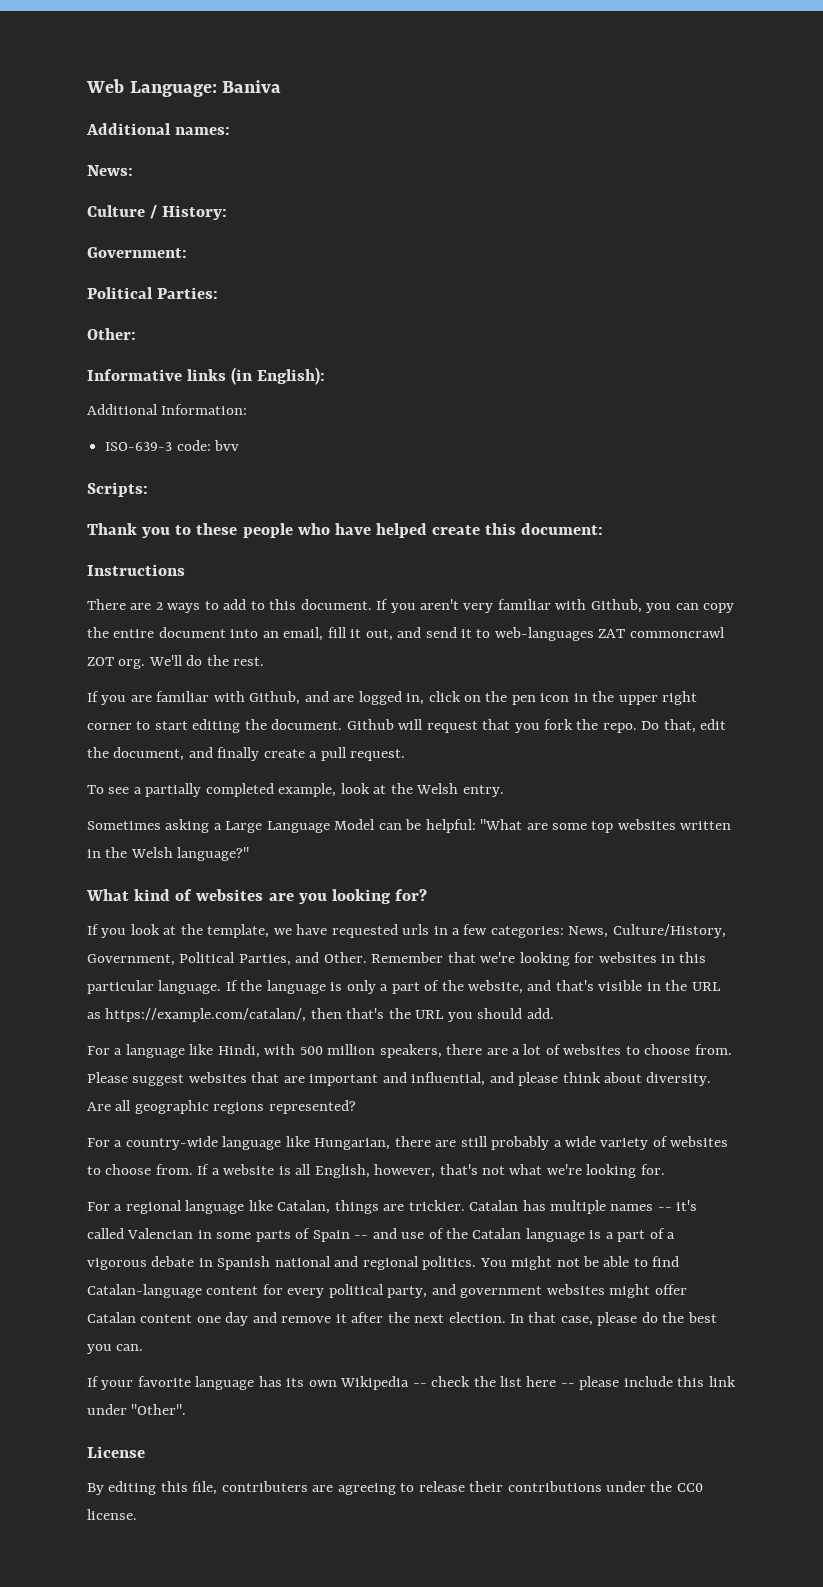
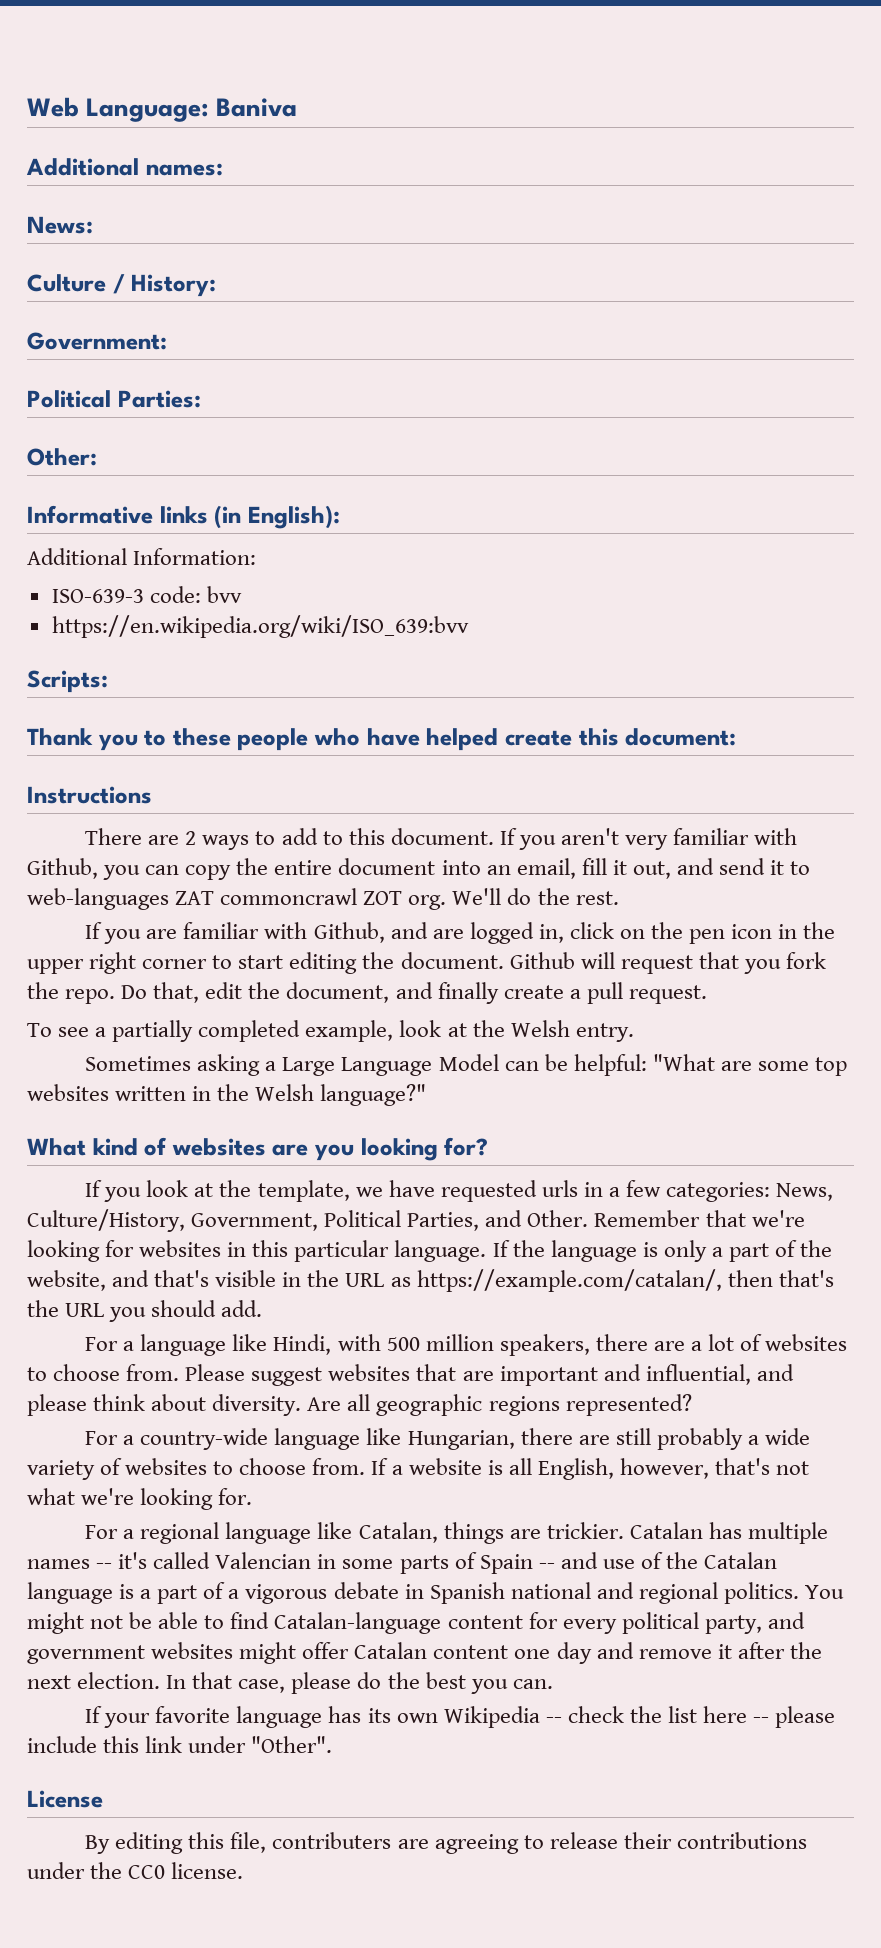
+ https://en.wikipedia.org/wiki/ISO_639:bvv

